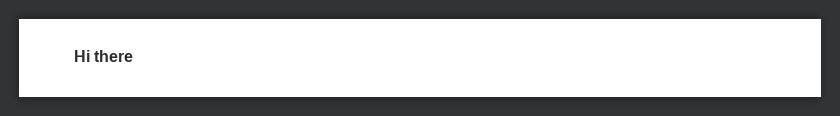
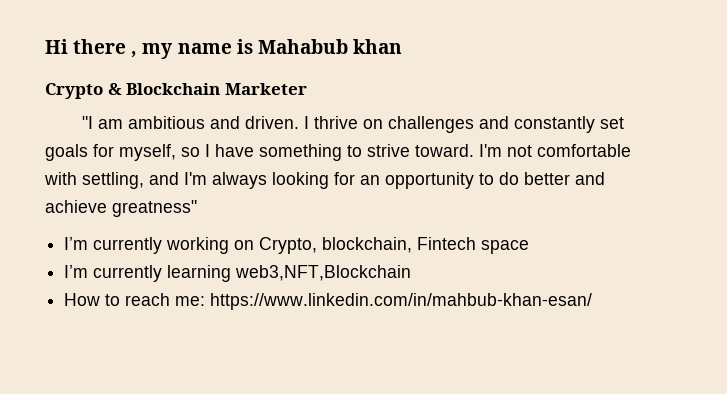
- Hi there
+ Hi there , my name is Mahabub khan
+ Crypto & Blockchain Marketer
+ "I am ambitious and driven. I thrive on challenges and constantly set goals for myself, so I have something to strive toward. I'm not comfortable with settling, and I'm always looking for an opportunity to do better and achieve greatness"
+ I’m currently working on Crypto, blockchain, Fintech space
+ I’m currently learning web3,NFT,Blockchain
+ How to reach me: https://www.linkedin.com/in/mahbub-khan-esan/

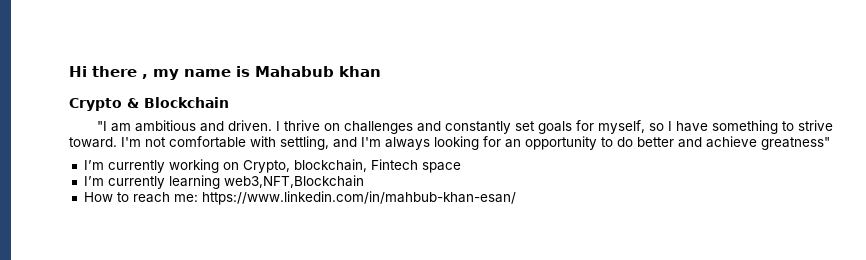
- Crypto & Blockchain Marketer
+ Crypto & Blockchain

